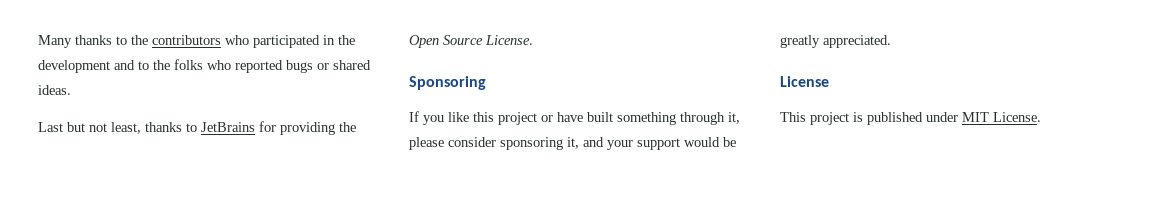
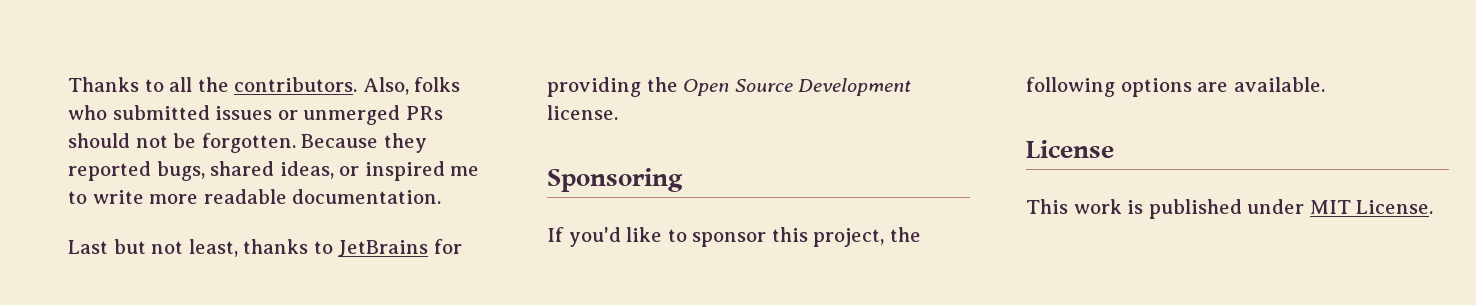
- Many thanks to the contributors who participated in the development and to the folks who reported bugs or shared ideas.
+ Thanks to all the contributors. Also, folks who submitted issues or unmerged PRs should not be forgotten. Because they reported bugs, shared ideas, or inspired me to write more readable documentation.
- Last but not least, thanks to JetBrains for providing the Open Source License.
+ Last but not least, thanks to JetBrains for providing the Open Source Development license.
- If you like this project or have built something through it, please consider sponsoring it, and your support would be greatly appreciated.
+ If you'd like to sponsor this project, the following options are available.
- This project is published under MIT License.
+ This work is published under MIT License.

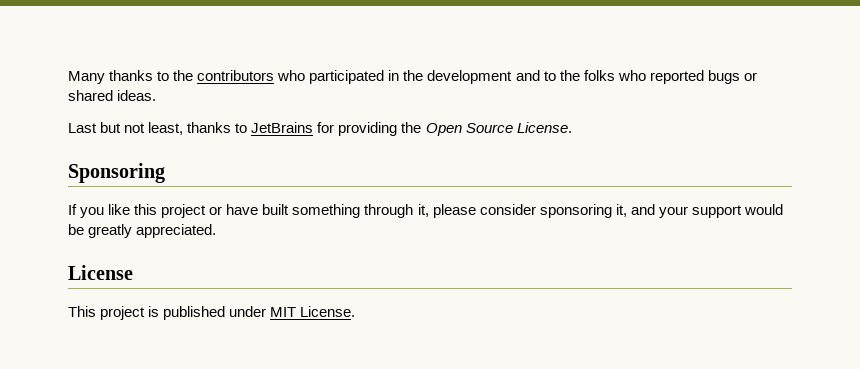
- Thanks to all the contributors. Also, folks who submitted issues or unmerged PRs should not be forgotten. Because they reported bugs, shared ideas, or inspired me to write more readable documentation.
+ Many thanks to the contributors who participated in the development and to the folks who reported bugs or shared ideas.
- Last but not least, thanks to JetBrains for providing the Open Source Development license.
+ Last but not least, thanks to JetBrains for providing the Open Source License.
- If you'd like to sponsor this project, the following options are available.
+ If you like this project or have built something through it, please consider sponsoring it, and your support would be greatly appreciated.
- This work is published under MIT License.
+ This project is published under MIT License.

